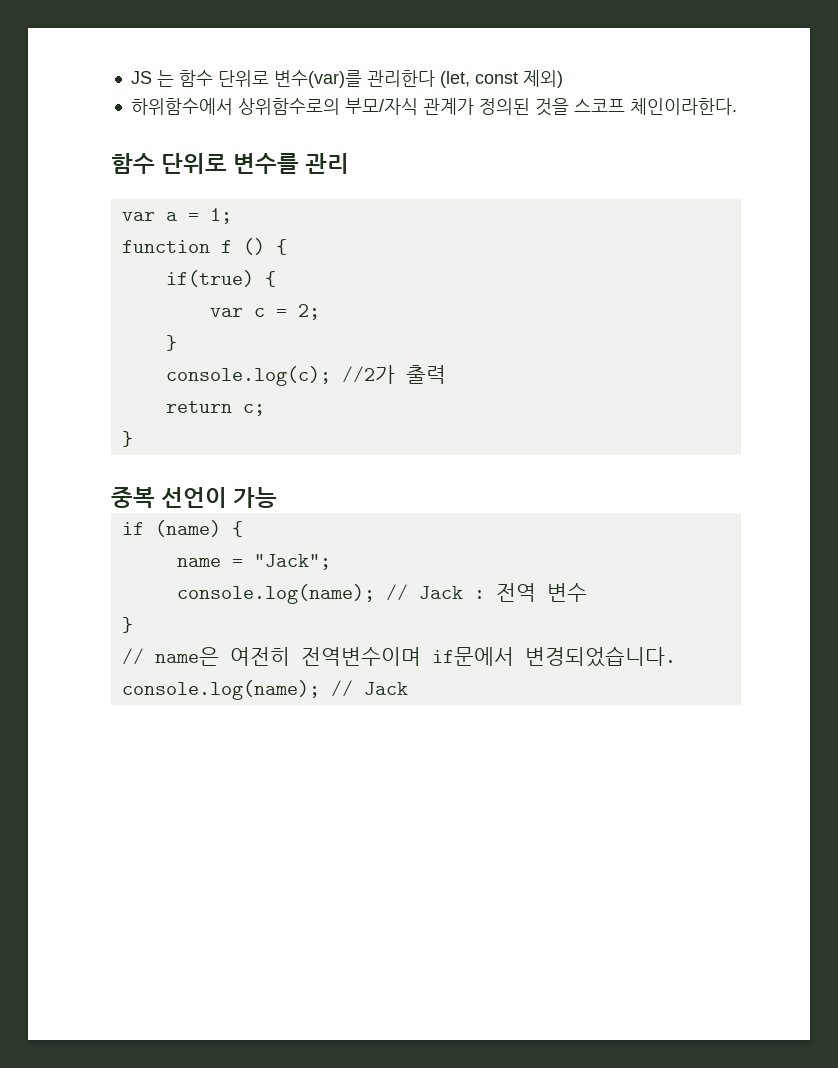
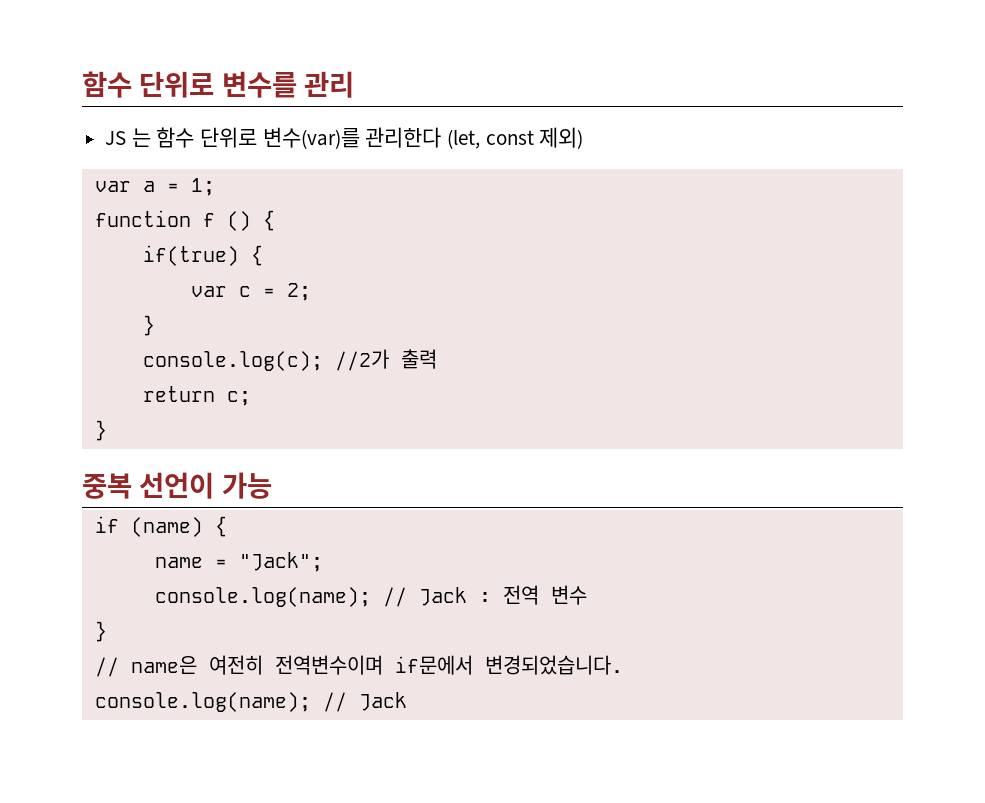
+ 함수 단위로 변수를 관리
- 하위함수에서 상위함수로의 부모/자식 관계가 정의된 것을 스코프 체인이라한다.
- 함수 단위로 변수를 관리

